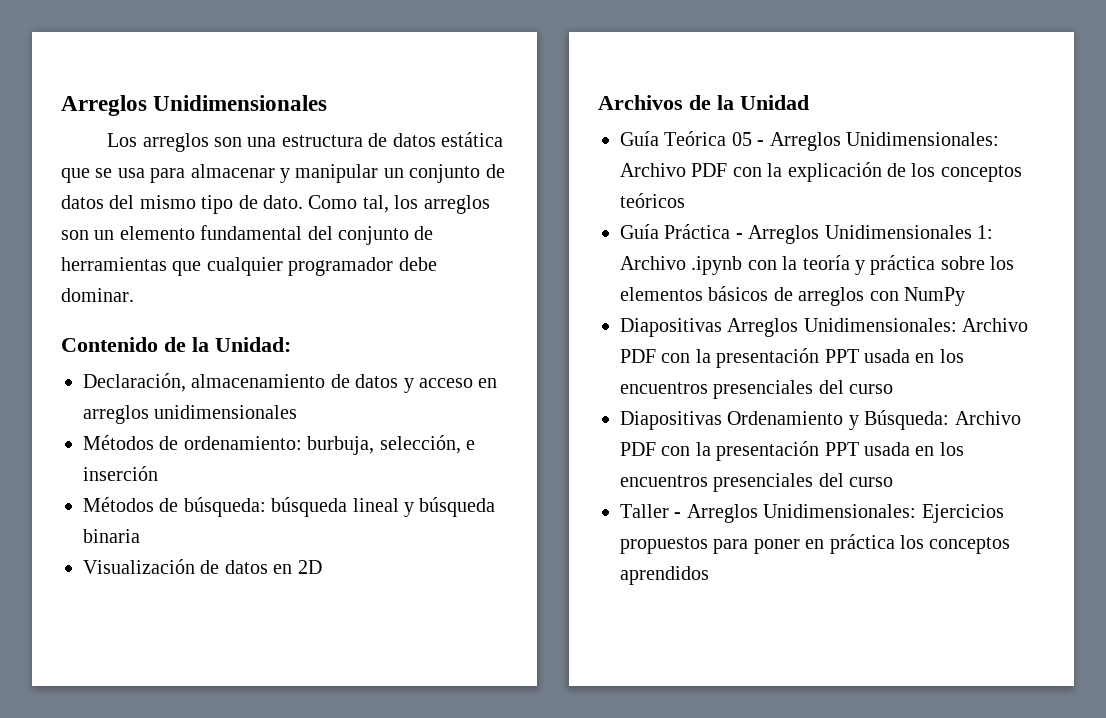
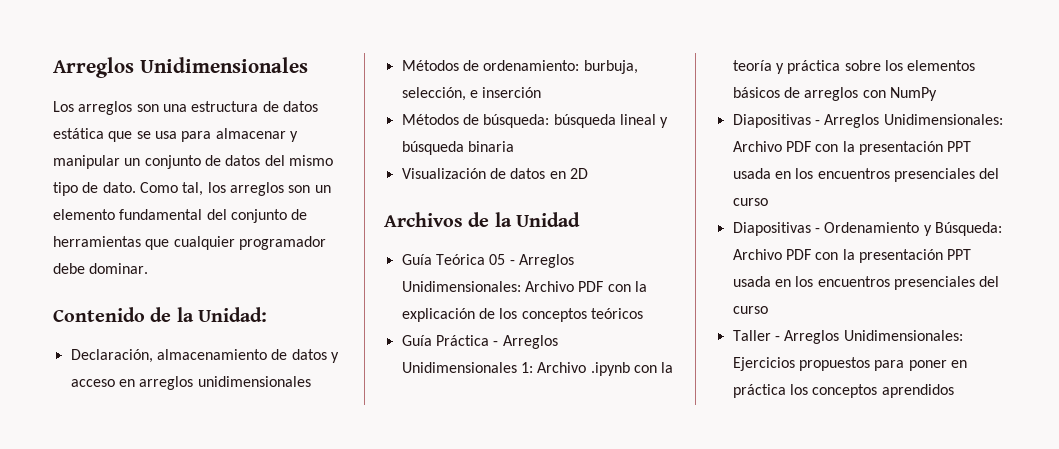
- Diapositivas Arreglos Unidimensionales: Archivo PDF con la presentación PPT usada en los encuentros presenciales del curso
+ Diapositivas - Arreglos Unidimensionales: Archivo PDF con la presentación PPT usada en los encuentros presenciales del curso
- Diapositivas Ordenamiento y Búsqueda: Archivo PDF con la presentación PPT usada en los encuentros presenciales del curso
+ Diapositivas - Ordenamiento y Búsqueda: Archivo PDF con la presentación PPT usada en los encuentros presenciales del curso

